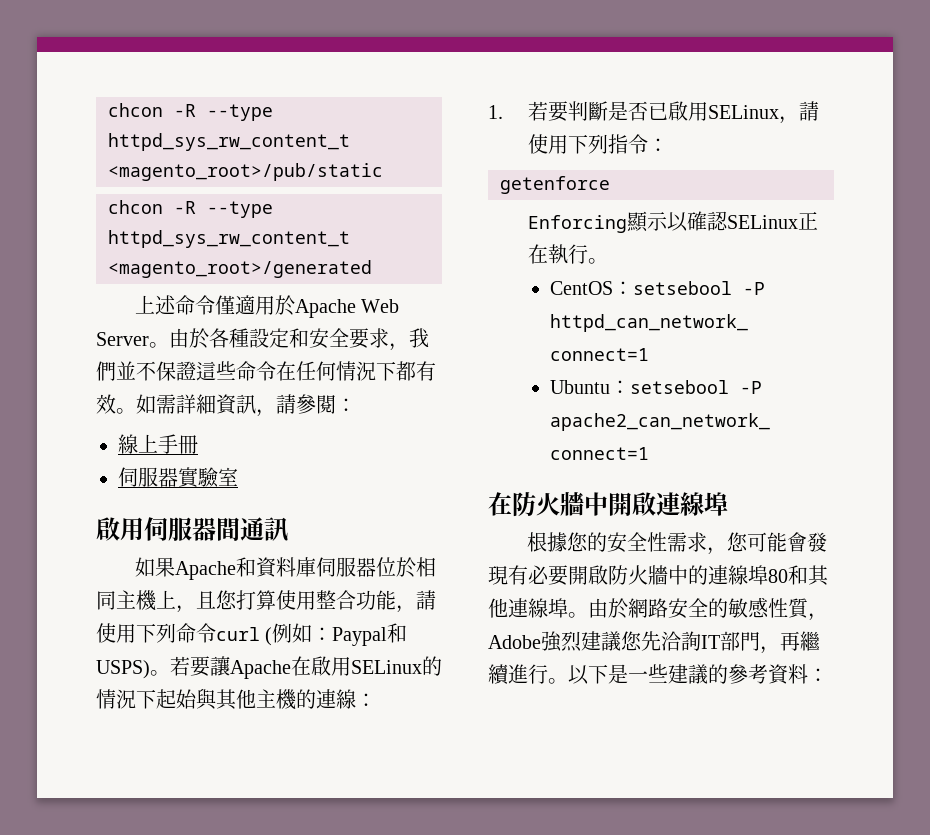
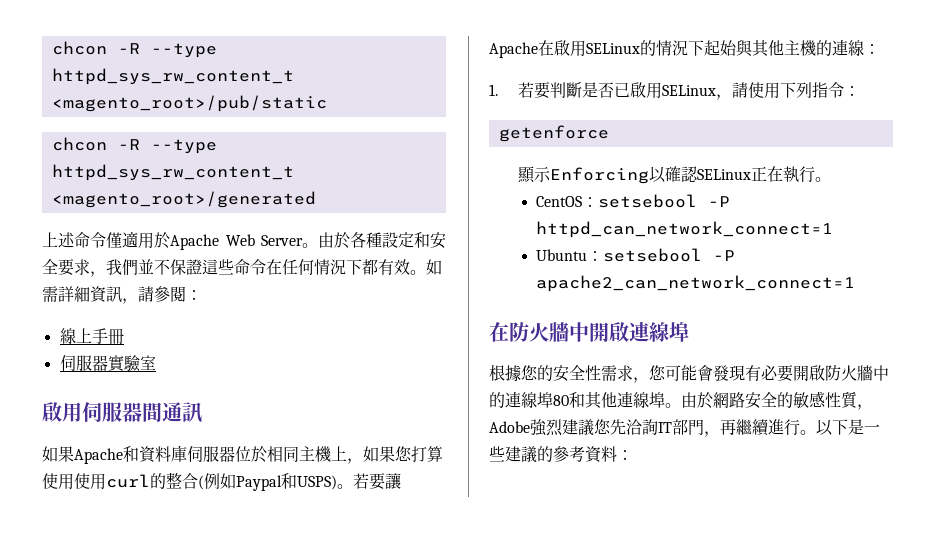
- 如果Apache和資料庫伺服器位於相同主機上，且您打算使用整合功能，請使用下列命令curl (例如：Paypal和USPS)。
+ 如果Apache和資料庫伺服器位於相同主機上，如果您打算使用使用curl的整合(例如Paypal和USPS)。
- Enforcing顯示以確認SELinux正在執行。
+ 顯示Enforcing以確認SELinux正在執行。

